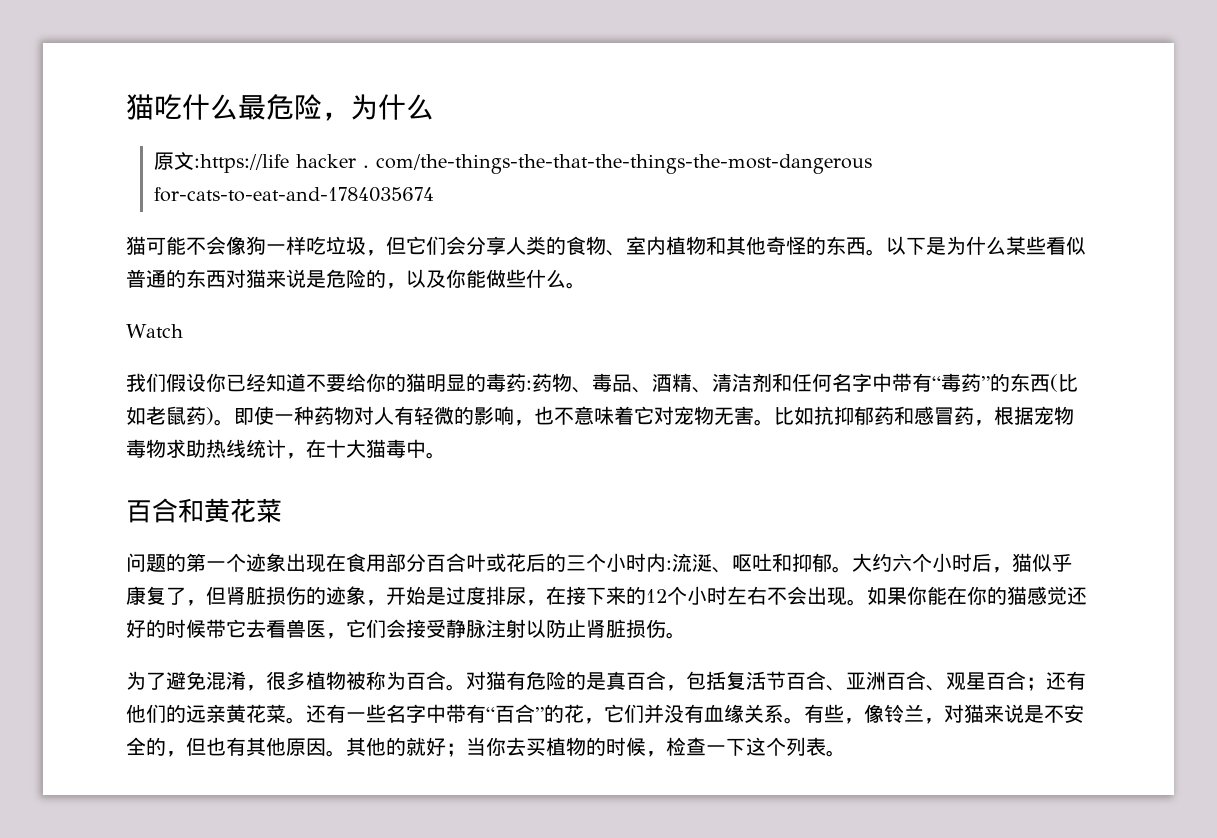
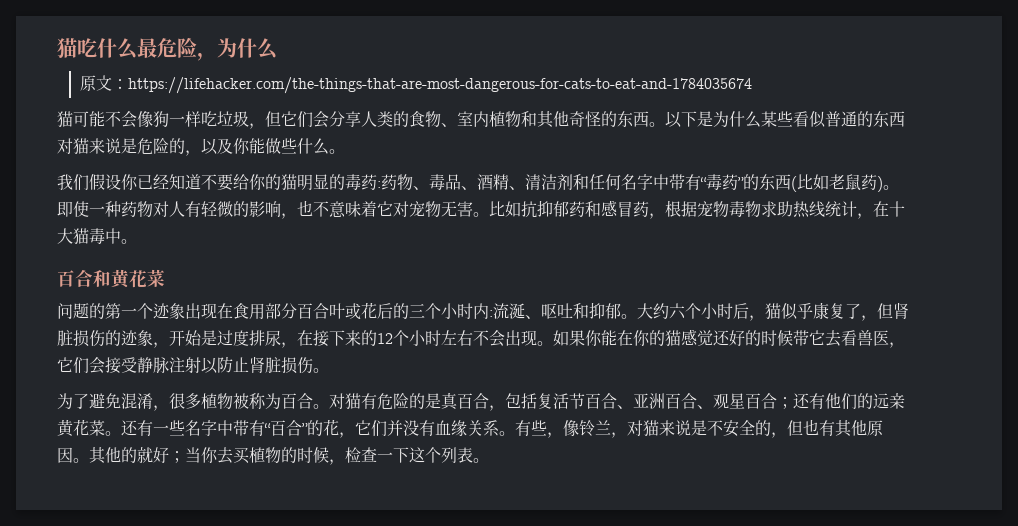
- 原文:https://life hacker . com/the-things-the-that-the-things-the-most-dangerous for-cats-to-eat-and-1784035674
+ 原文：https://lifehacker.com/the-things-that-are-most-dangerous-for-cats-to-eat-and-1784035674
- Watch

